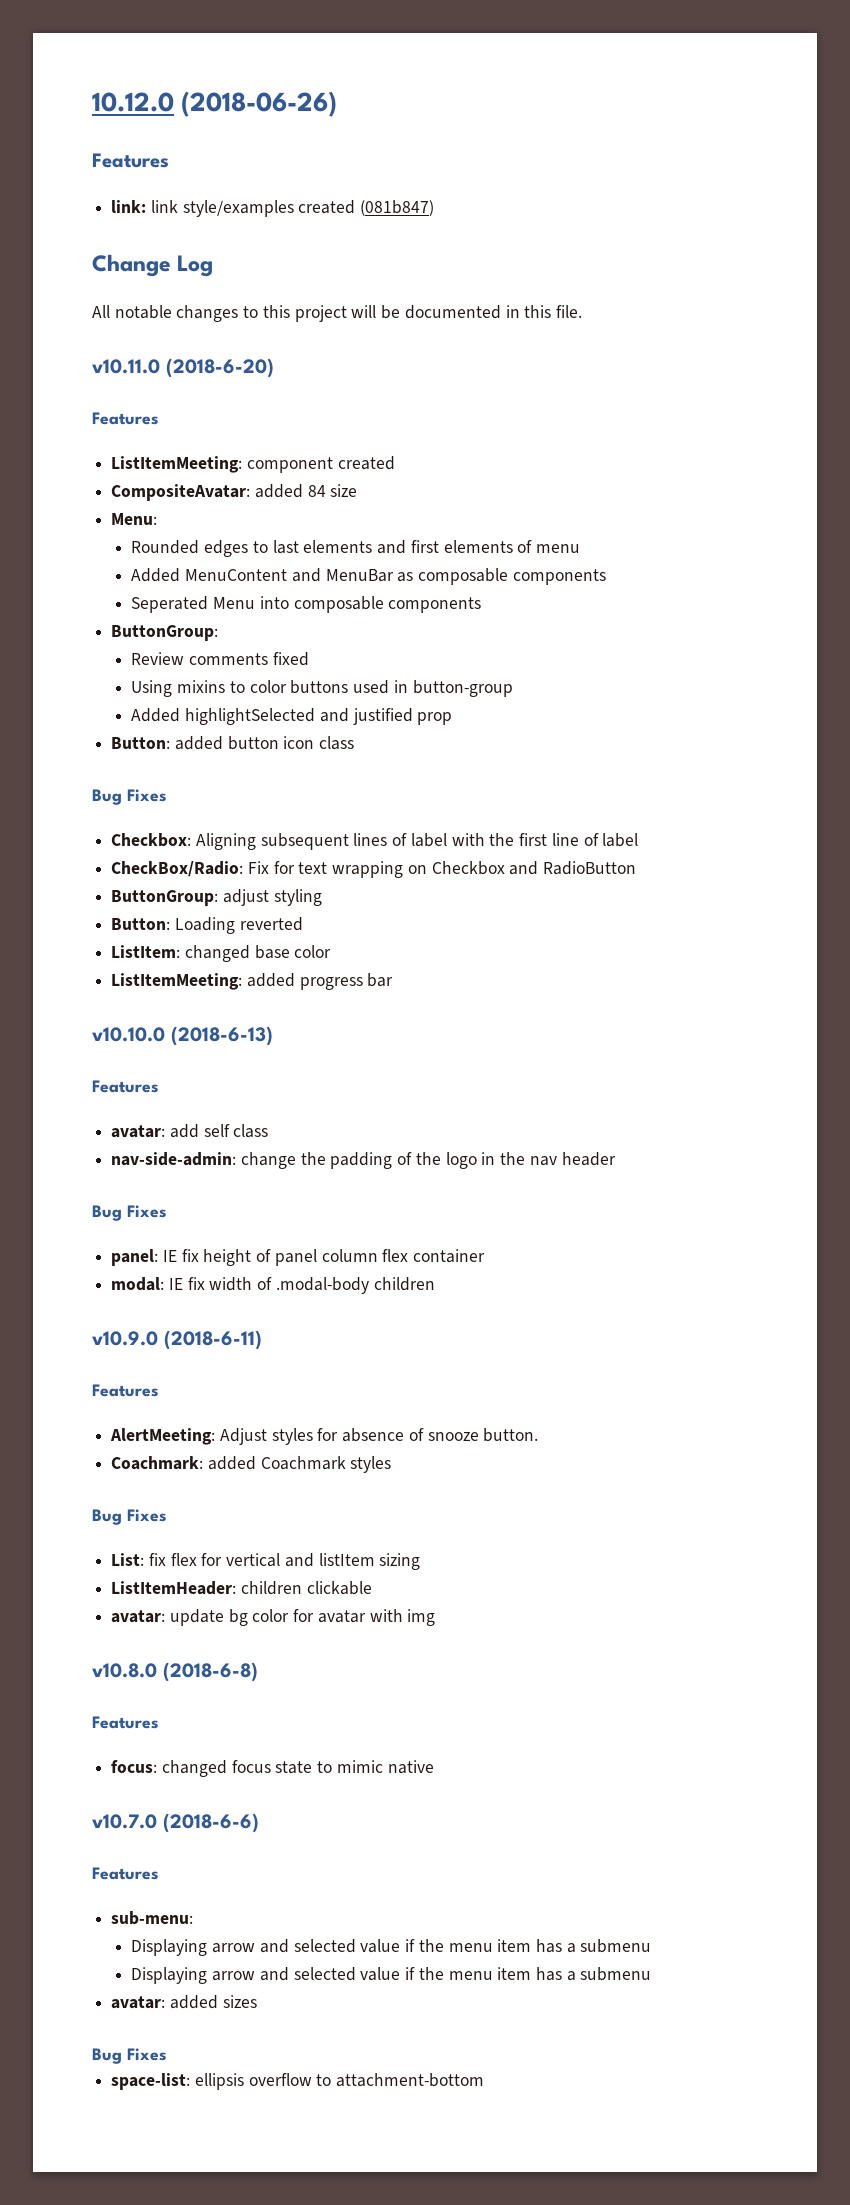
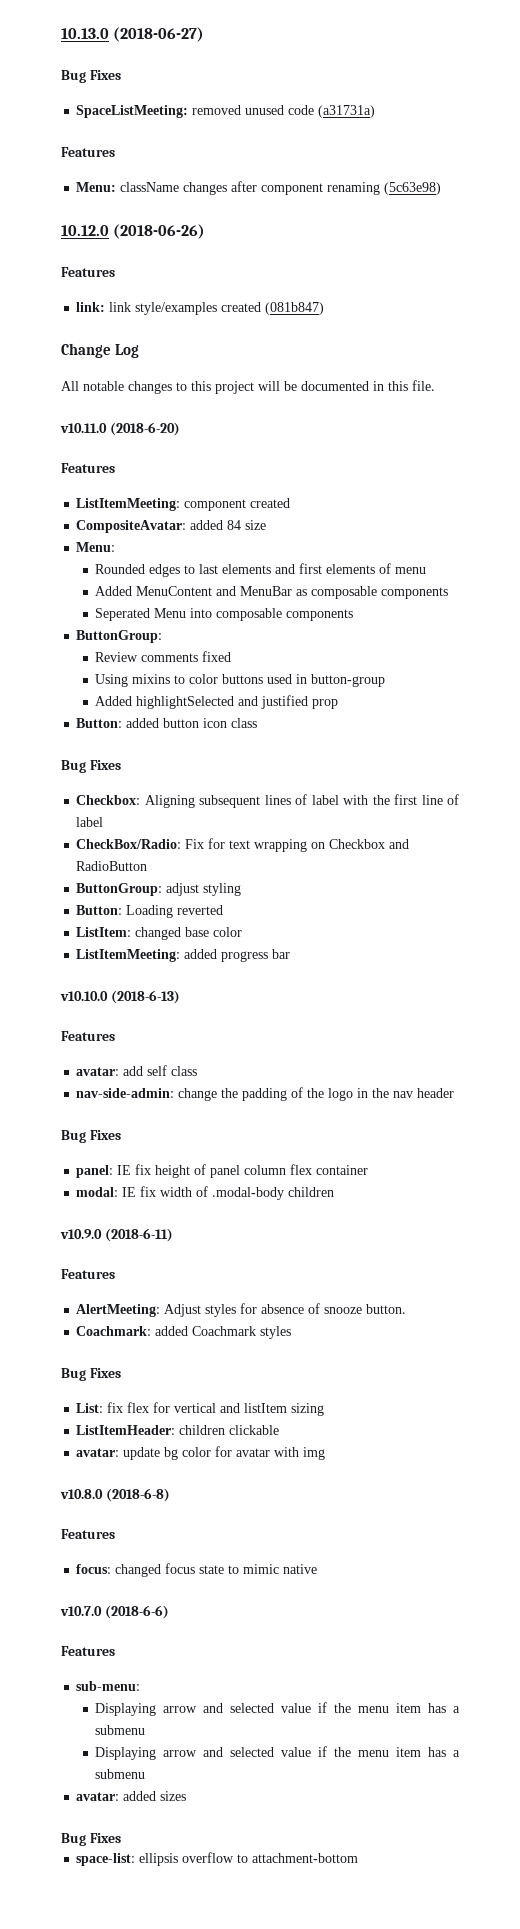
+ 10.13.0 (2018-06-27)
+ Bug Fixes
+ SpaceListMeeting: removed unused code (a31731a)
+ Features
+ Menu: className changes after component renaming (5c63e98)

